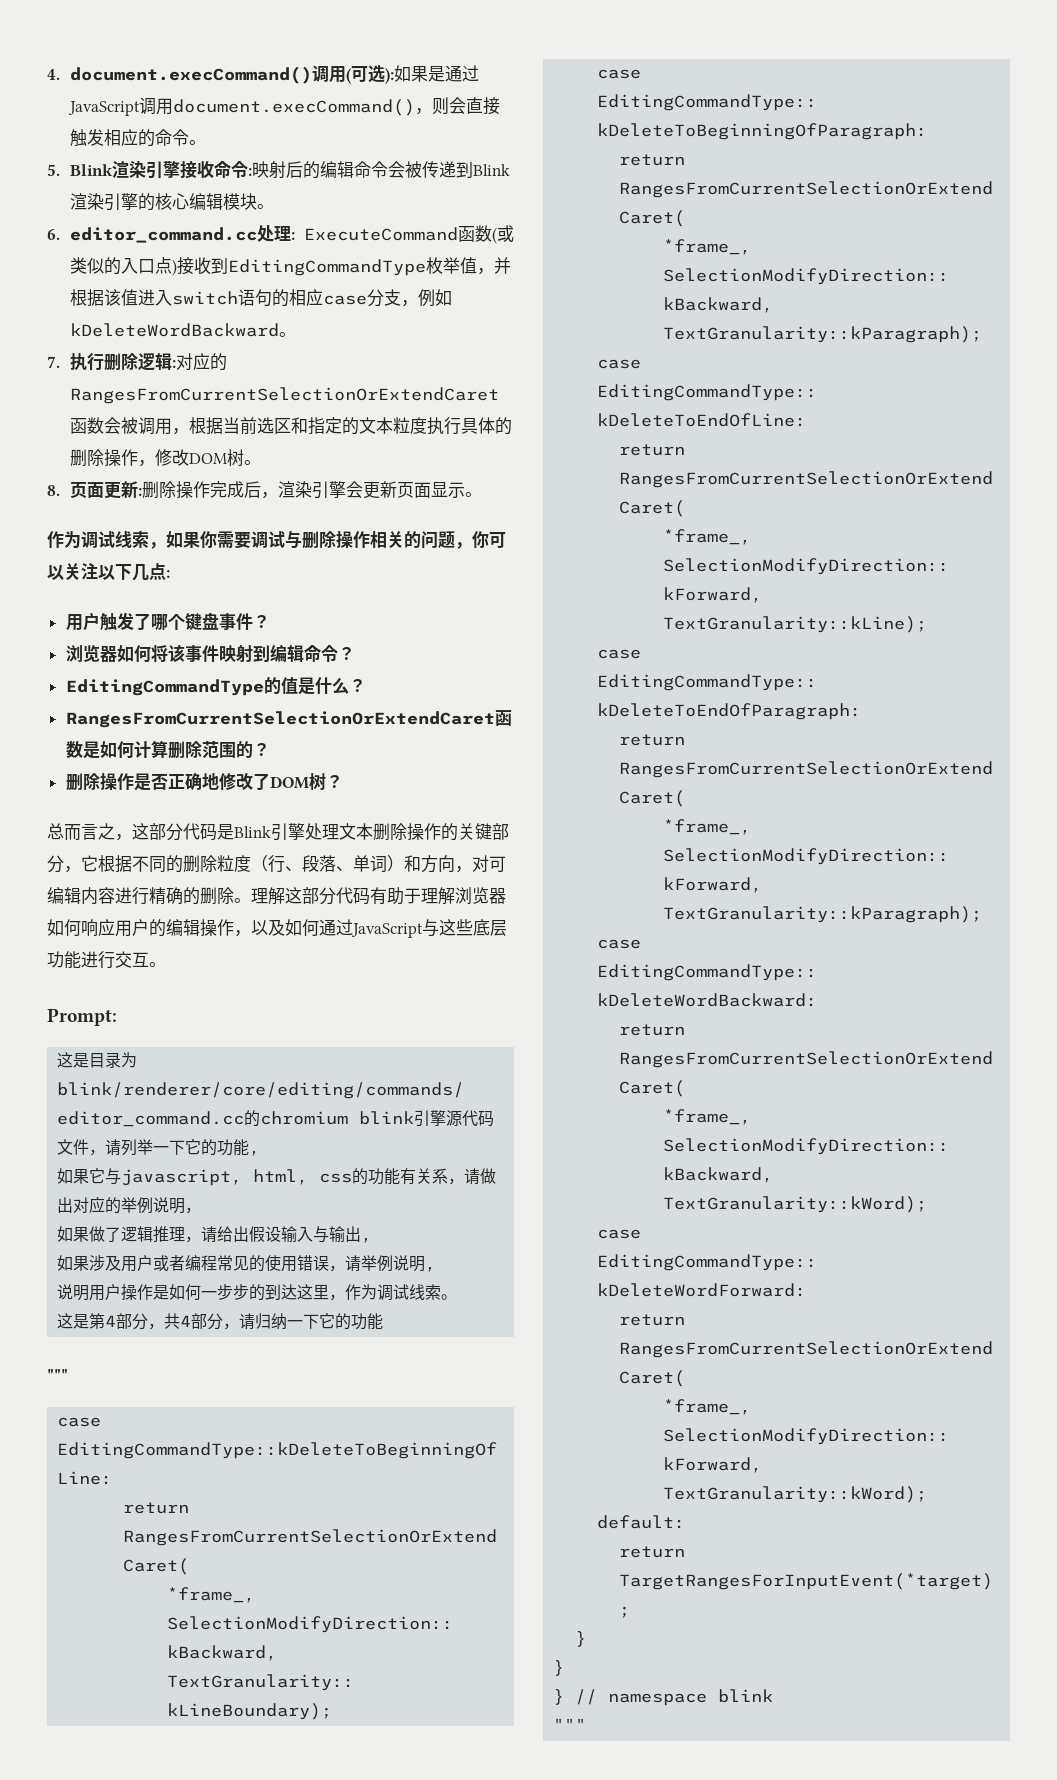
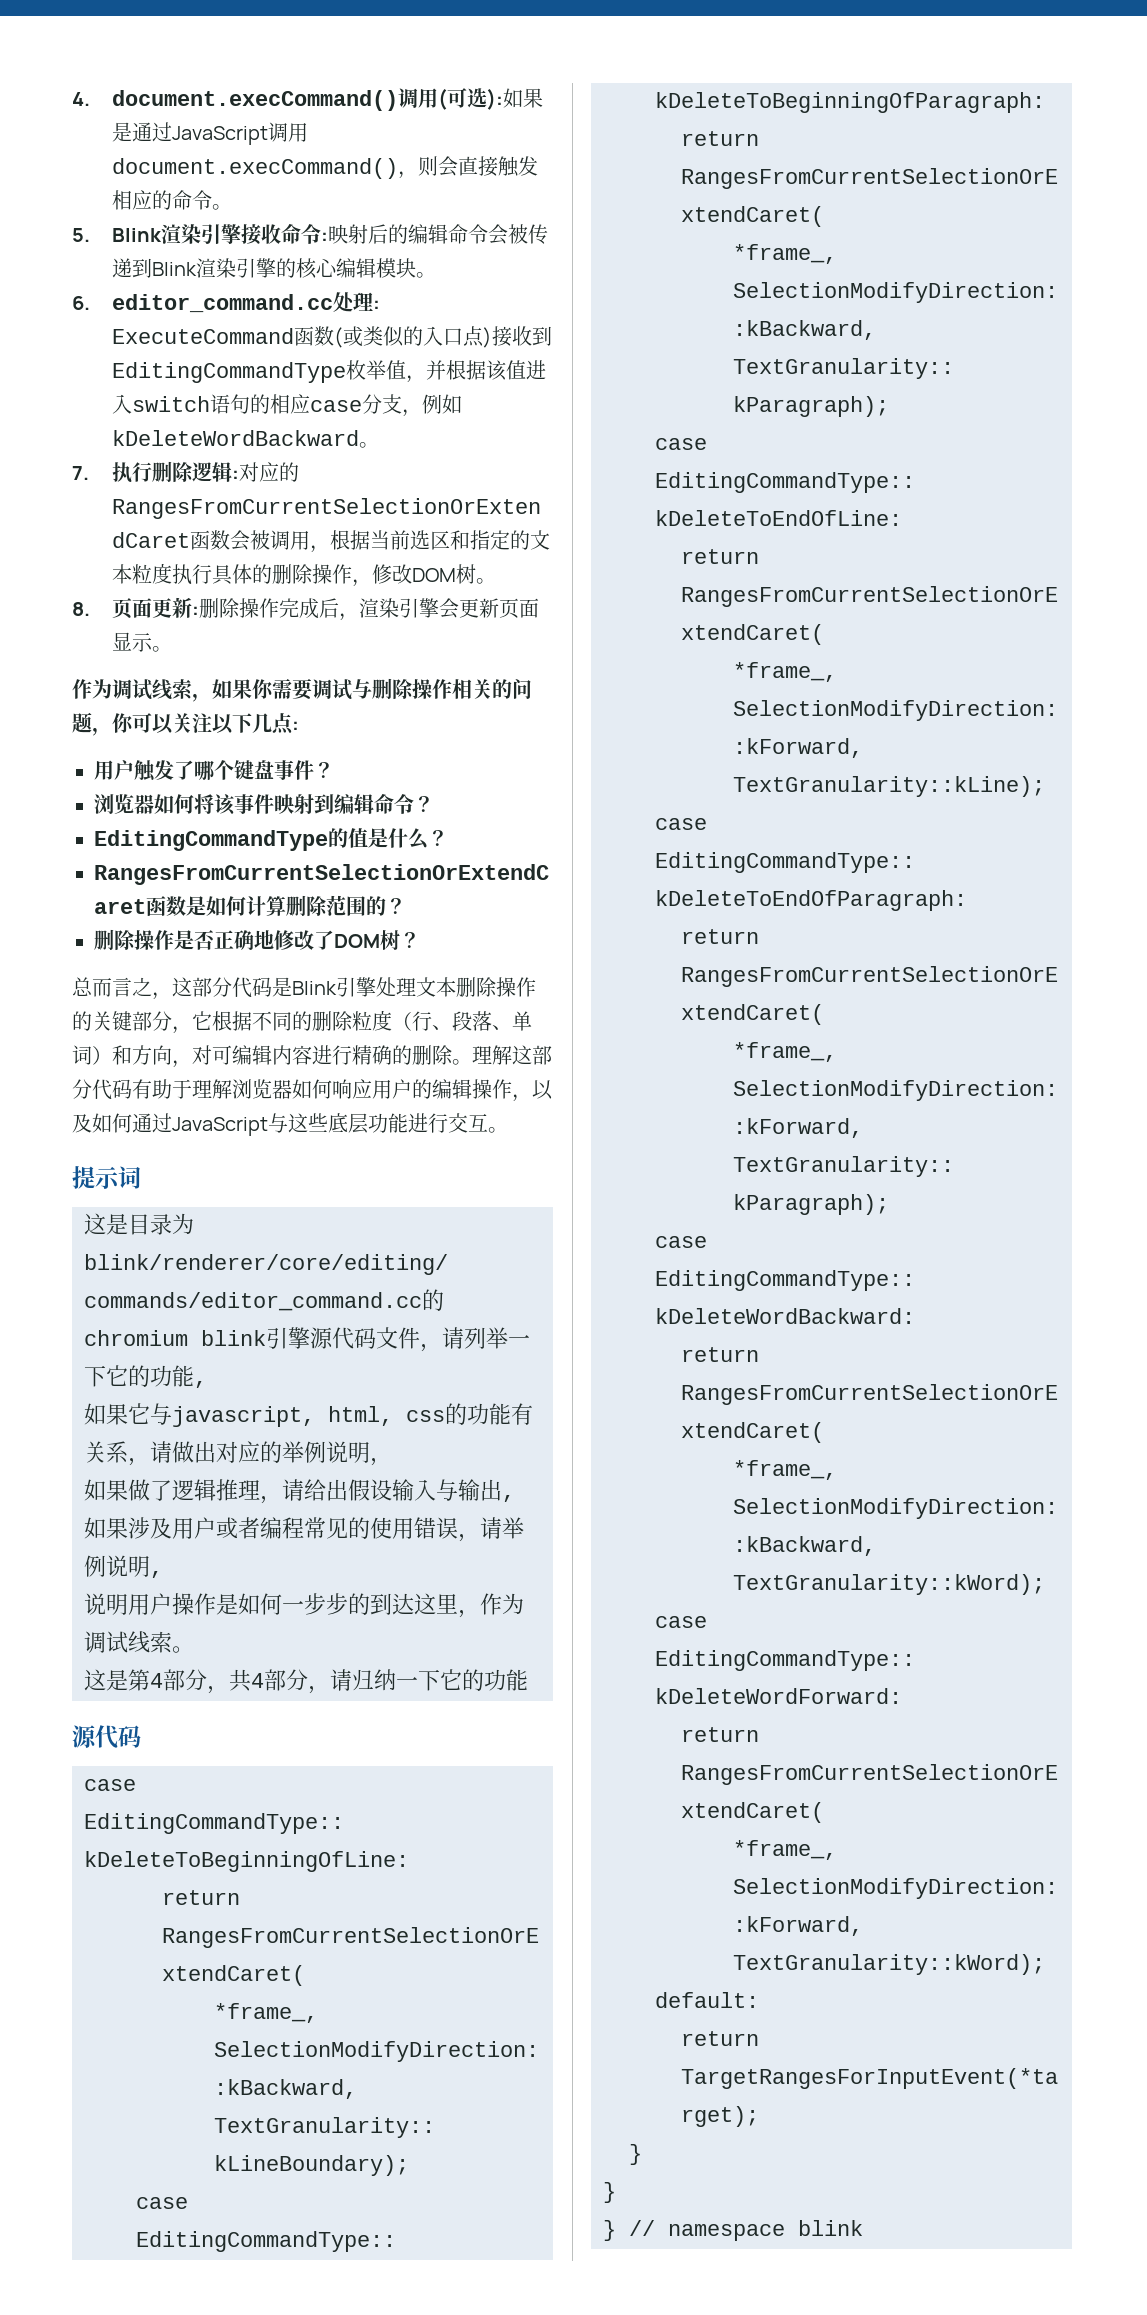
- Prompt:
+ 提示词
  这是第4部分，共4部分，请归纳一下它的功能
- """
+ 源代码
  } // namespace blink
- """

